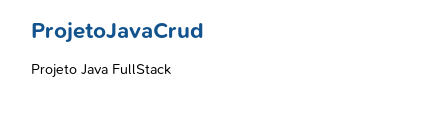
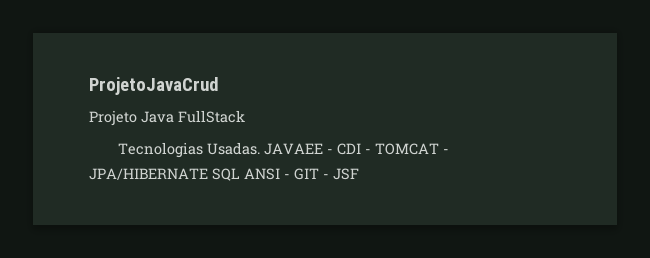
+ Tecnologias Usadas. JAVAEE - CDI - TOMCAT - JPA/HIBERNATE SQL ANSI - GIT - JSF

